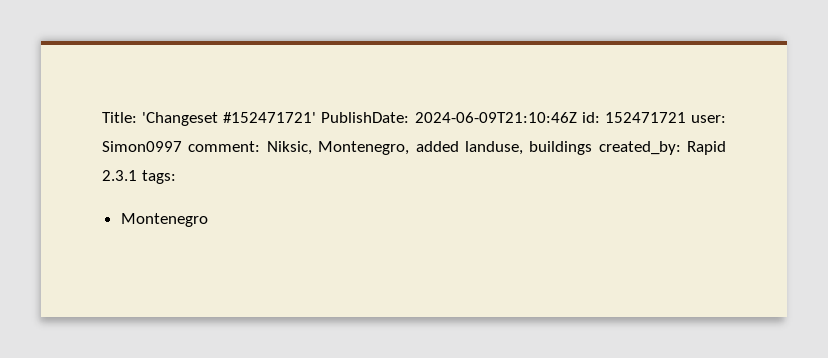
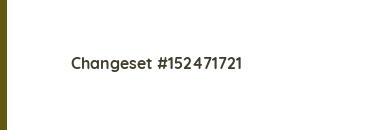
- Title: 'Changeset #152471721' PublishDate: 2024-06-09T21:10:46Z id: 152471721 user: Simon0997 comment: Niksic, Montenegro, added landuse, buildings created_by: Rapid 2.3.1 tags:
- Montenegro
+ Changeset #152471721

